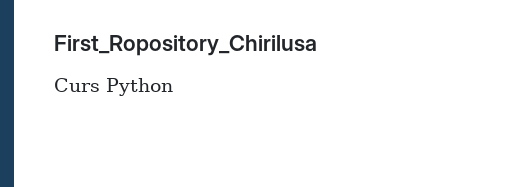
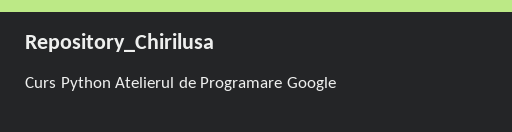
- First_Ropository_Chirilusa
+ Repository_Chirilusa
- Curs Python
+ Curs Python Atelierul de Programare Google

